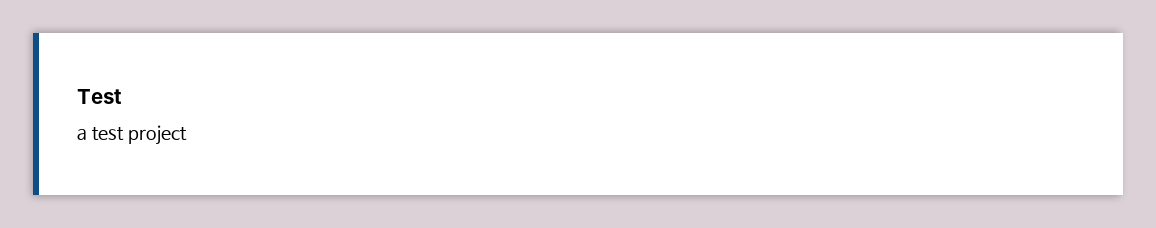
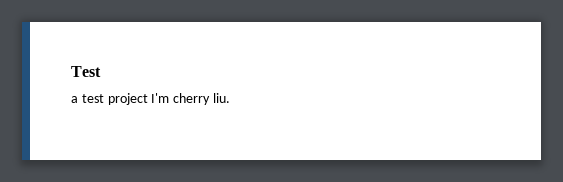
- a test project
+ a test project I'm cherry liu.

